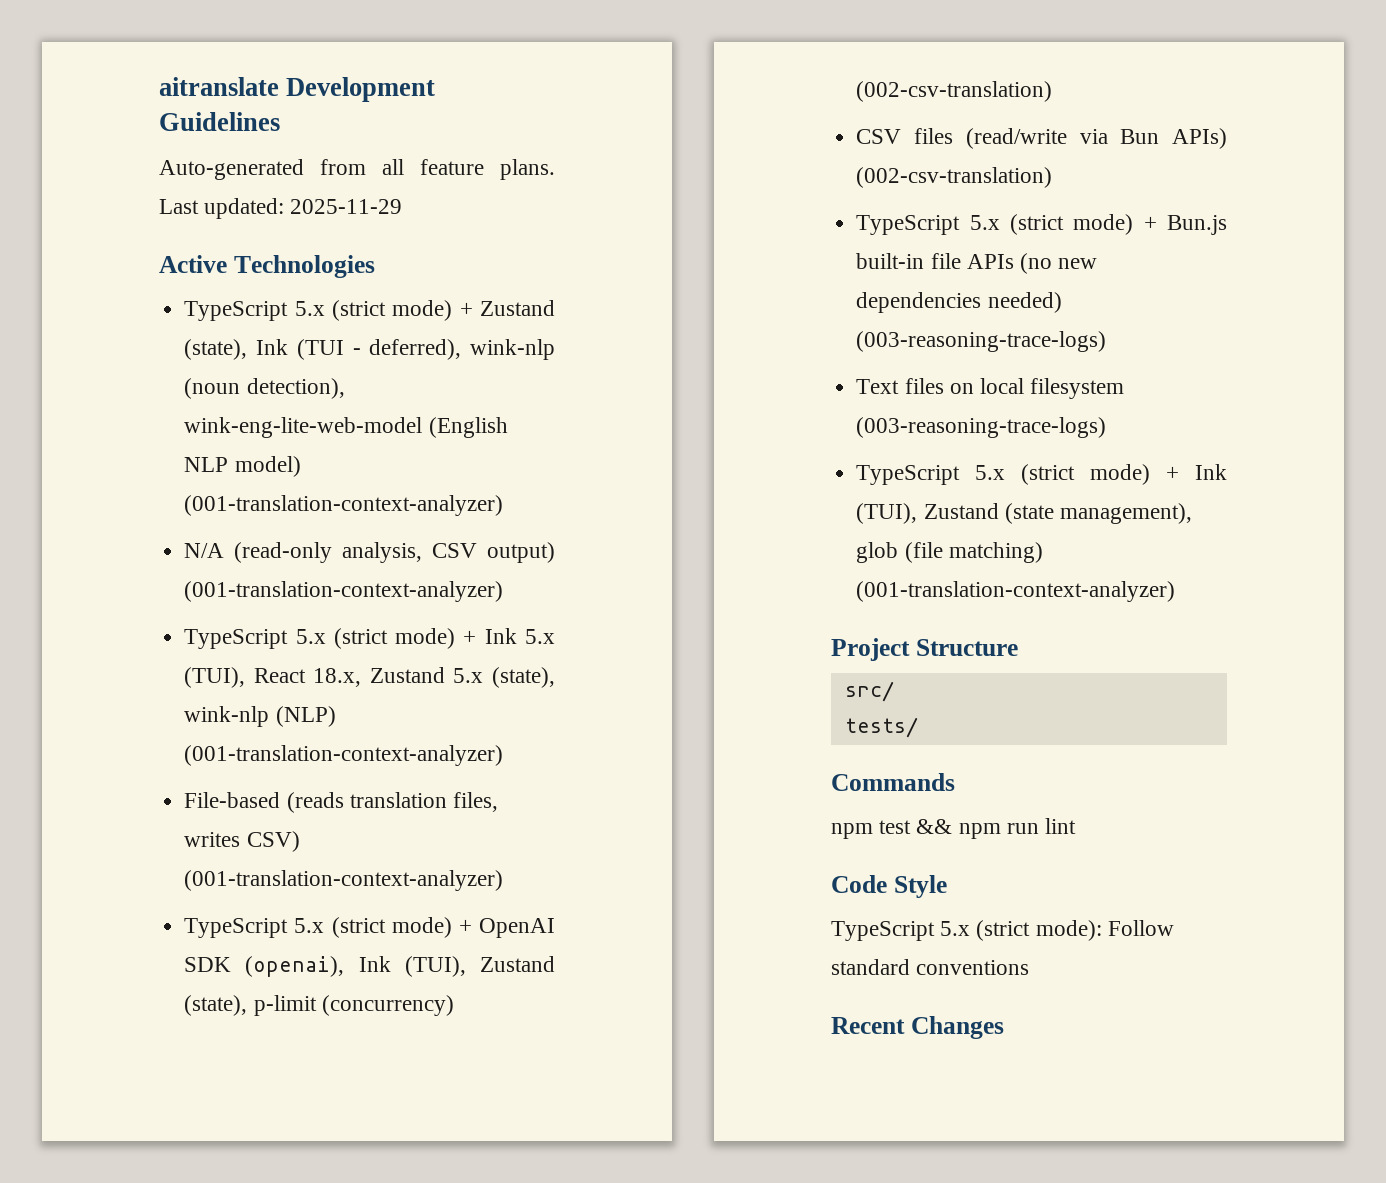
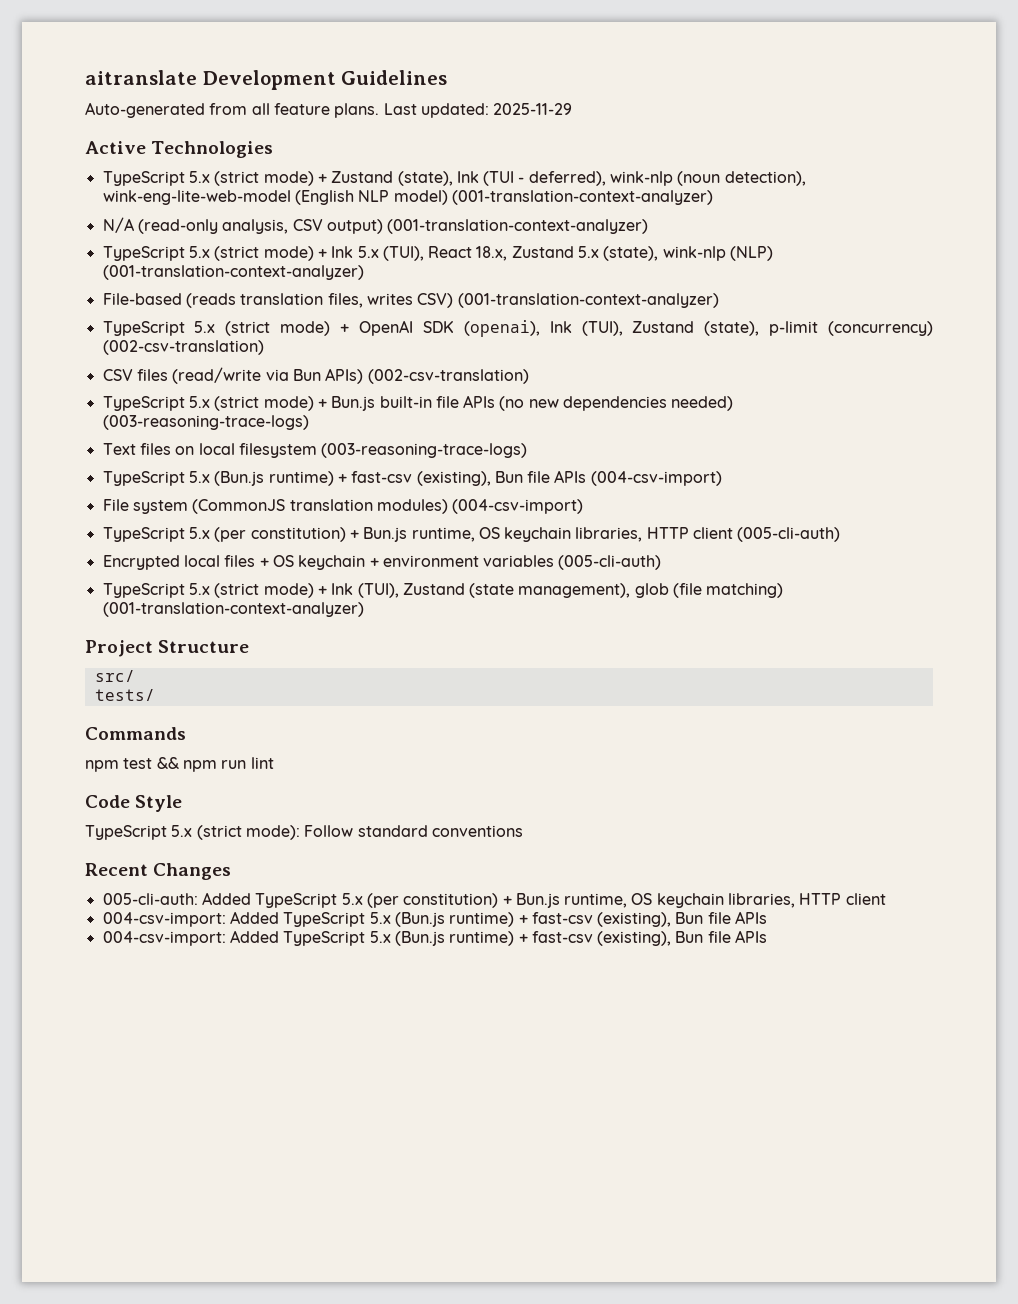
+ TypeScript 5.x (Bun.js runtime) + fast-csv (existing), Bun file APIs (004-csv-import)
+ File system (CommonJS translation modules) (004-csv-import)
+ TypeScript 5.x (per constitution) + Bun.js runtime, OS keychain libraries, HTTP client (005-cli-auth)
+ Encrypted local files + OS keychain + environment variables (005-cli-auth)
+ 005-cli-auth: Added TypeScript 5.x (per constitution) + Bun.js runtime, OS keychain libraries, HTTP client
+ 004-csv-import: Added TypeScript 5.x (Bun.js runtime) + fast-csv (existing), Bun file APIs
+ 004-csv-import: Added TypeScript 5.x (Bun.js runtime) + fast-csv (existing), Bun file APIs

